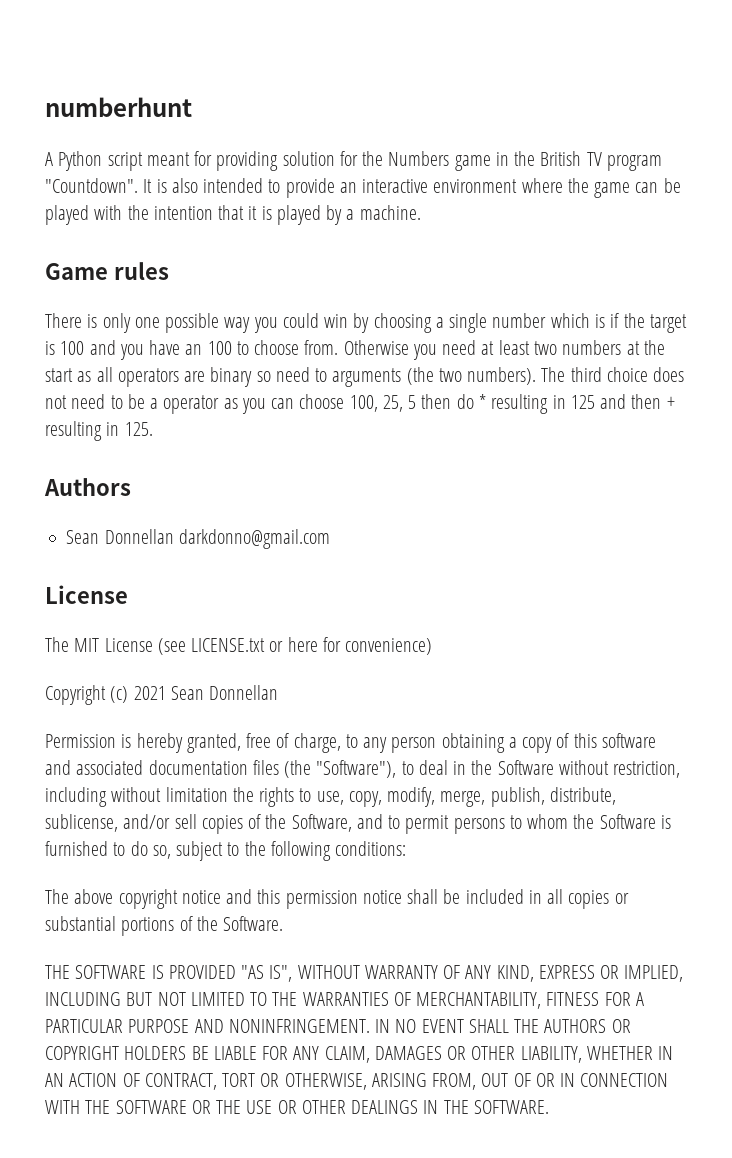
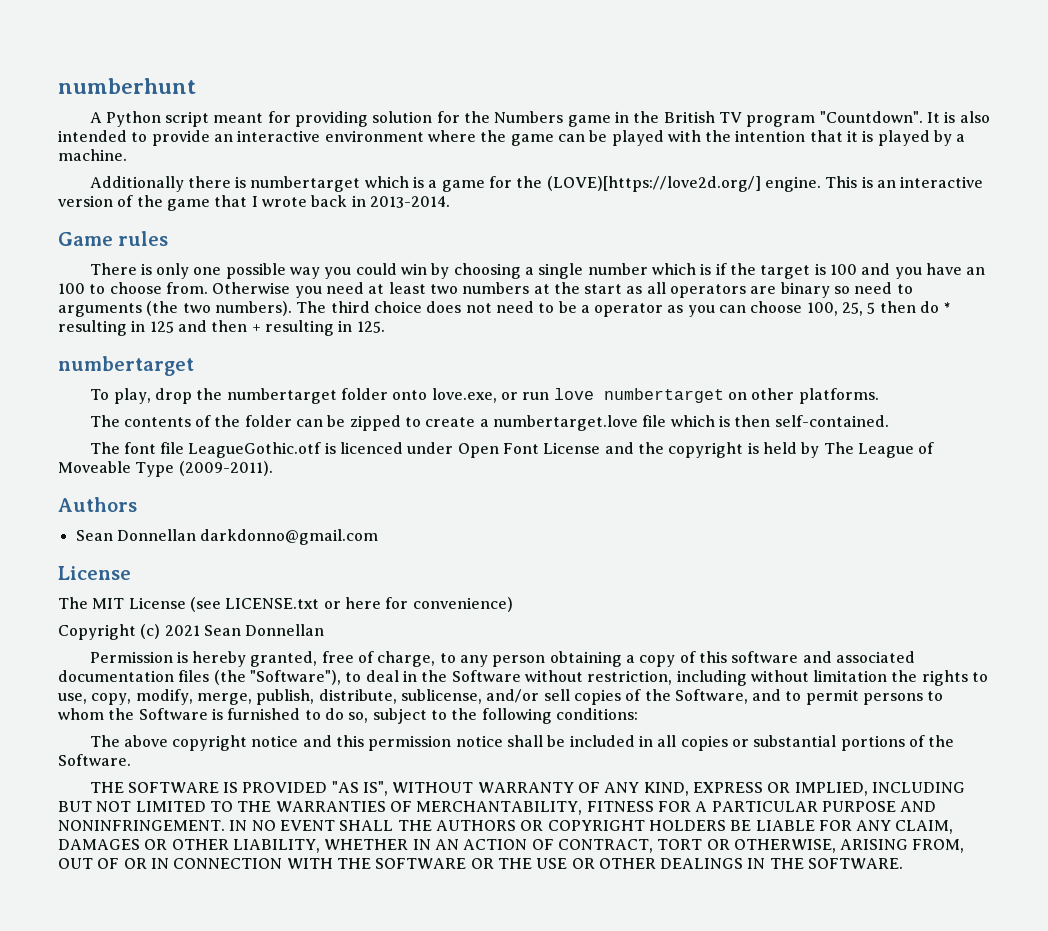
+ Additionally there is numbertarget which is a game for the (LOVE)[https://love2d.org/] engine. This is an interactive version of the game that I wrote back in 2013-2014.
  The third choice does not need to be a operator as you can choose 100, 25, 5 then do * resulting in 125 and then + resulting in 125.
+ numbertarget
+ To play, drop the numbertarget folder onto love.exe, or run love numbertarget on other platforms.
+ The contents of the folder can be zipped to create a numbertarget.love file which is then self-contained.
+ The font file LeagueGothic.otf is licenced under Open Font License and the copyright is held by The League of Moveable Type (2009-2011).

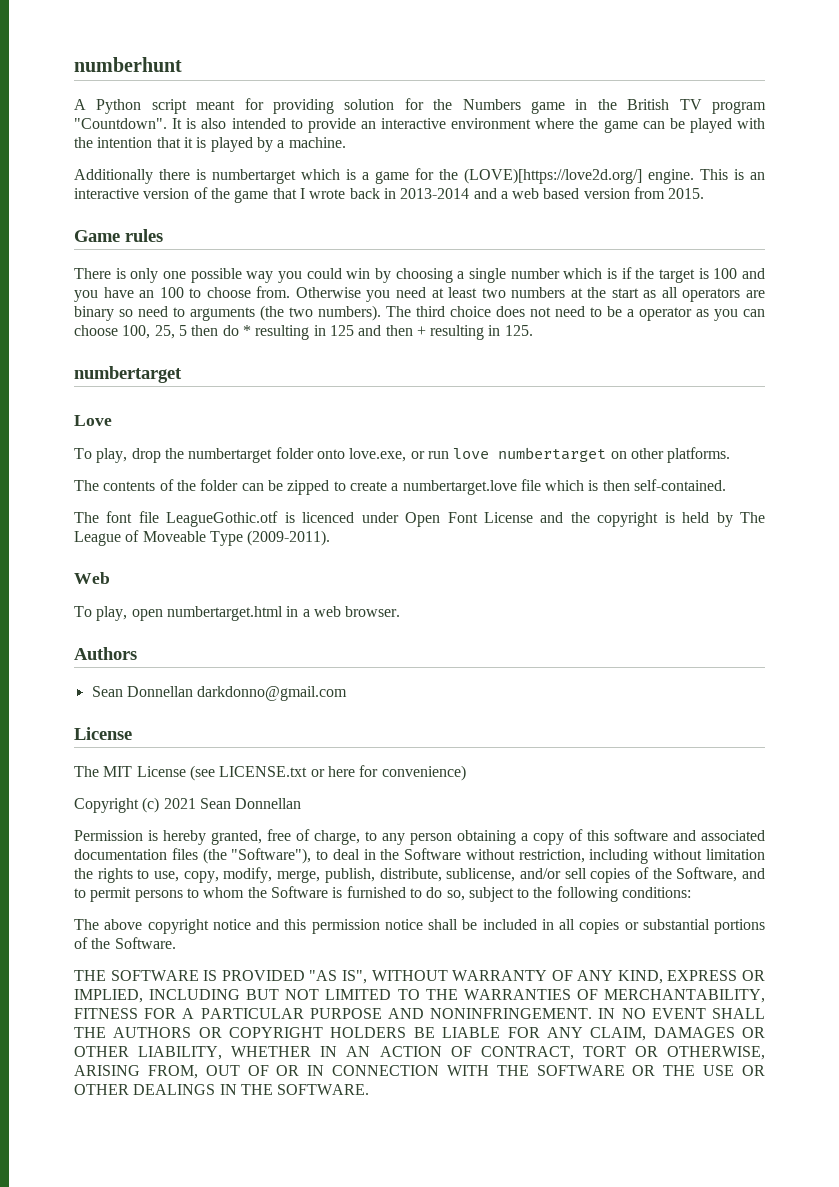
- This is an interactive version of the game that I wrote back in 2013-2014.
+ This is an interactive version of the game that I wrote back in 2013-2014 and a web based version from 2015.
+ Love
+ Web
+ To play, open numbertarget.html in a web browser.

